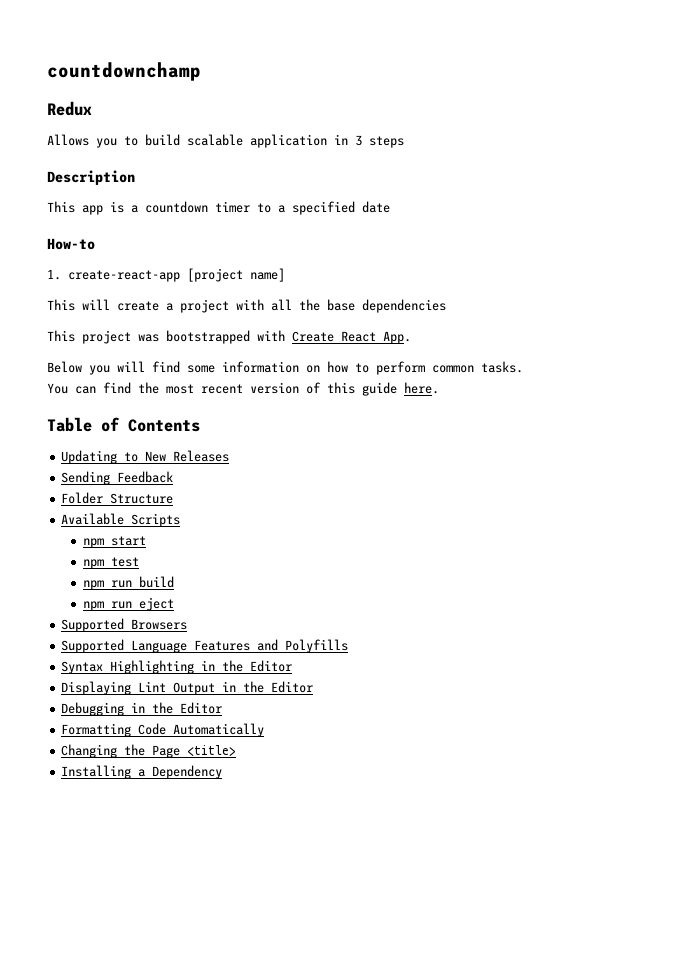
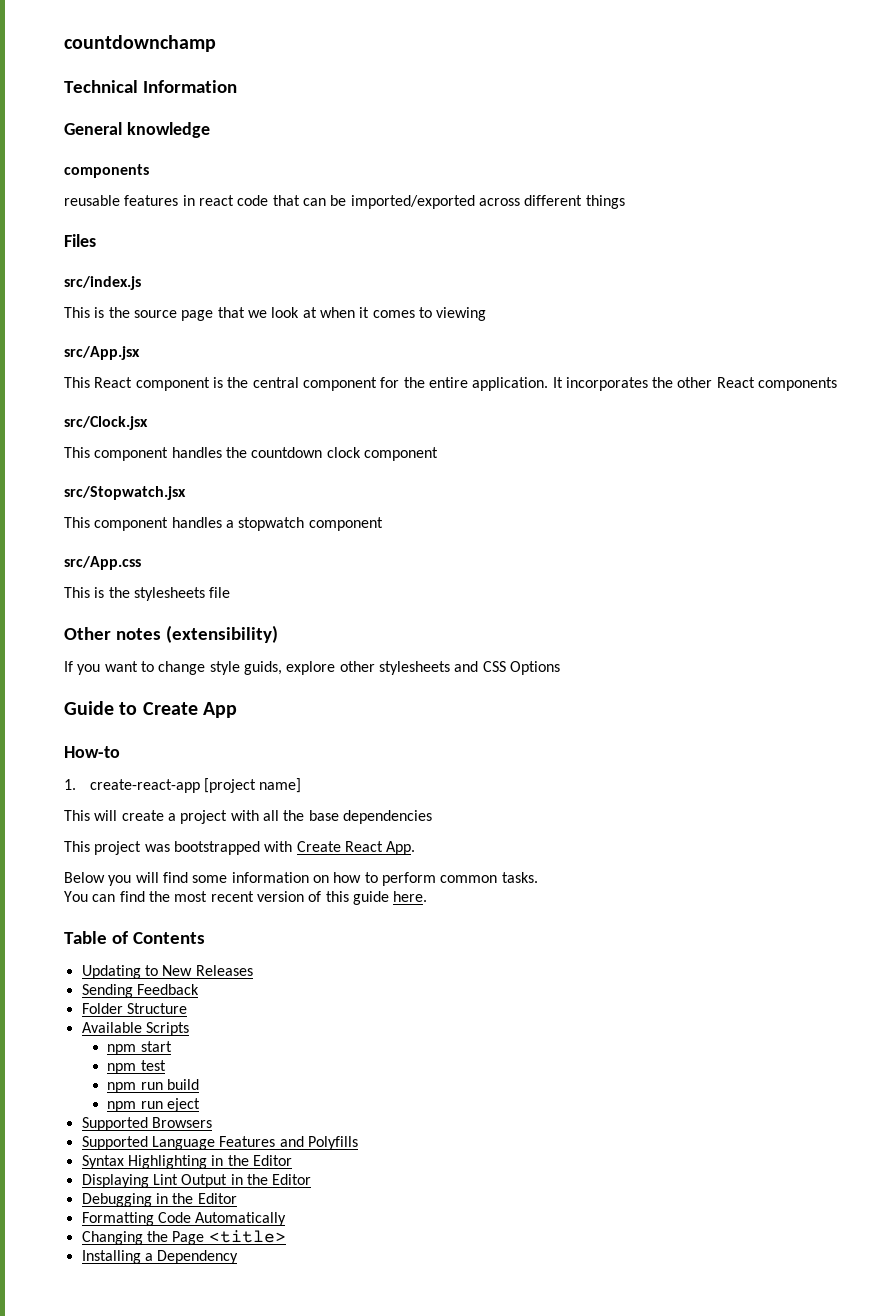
- Redux
- Allows you to build scalable application in 3 steps
- Description
- This app is a countdown timer to a specified date
+ Technical Information
+ General knowledge
+ components
+ reusable features in react code that can be imported/exported across different things
+ Files
+ src/index.js
+ This is the source page that we look at when it comes to viewing
+ src/App.jsx
+ This React component is the central component for the entire application. It incorporates the other React components
+ src/Clock.jsx
+ This component handles the countdown clock component
+ src/Stopwatch.jsx
+ This component handles a stopwatch component
+ src/App.css
+ This is the stylesheets file
+ Other notes (extensibility)
+ If you want to change style guids, explore other stylesheets and CSS Options
+ Guide to Create App

